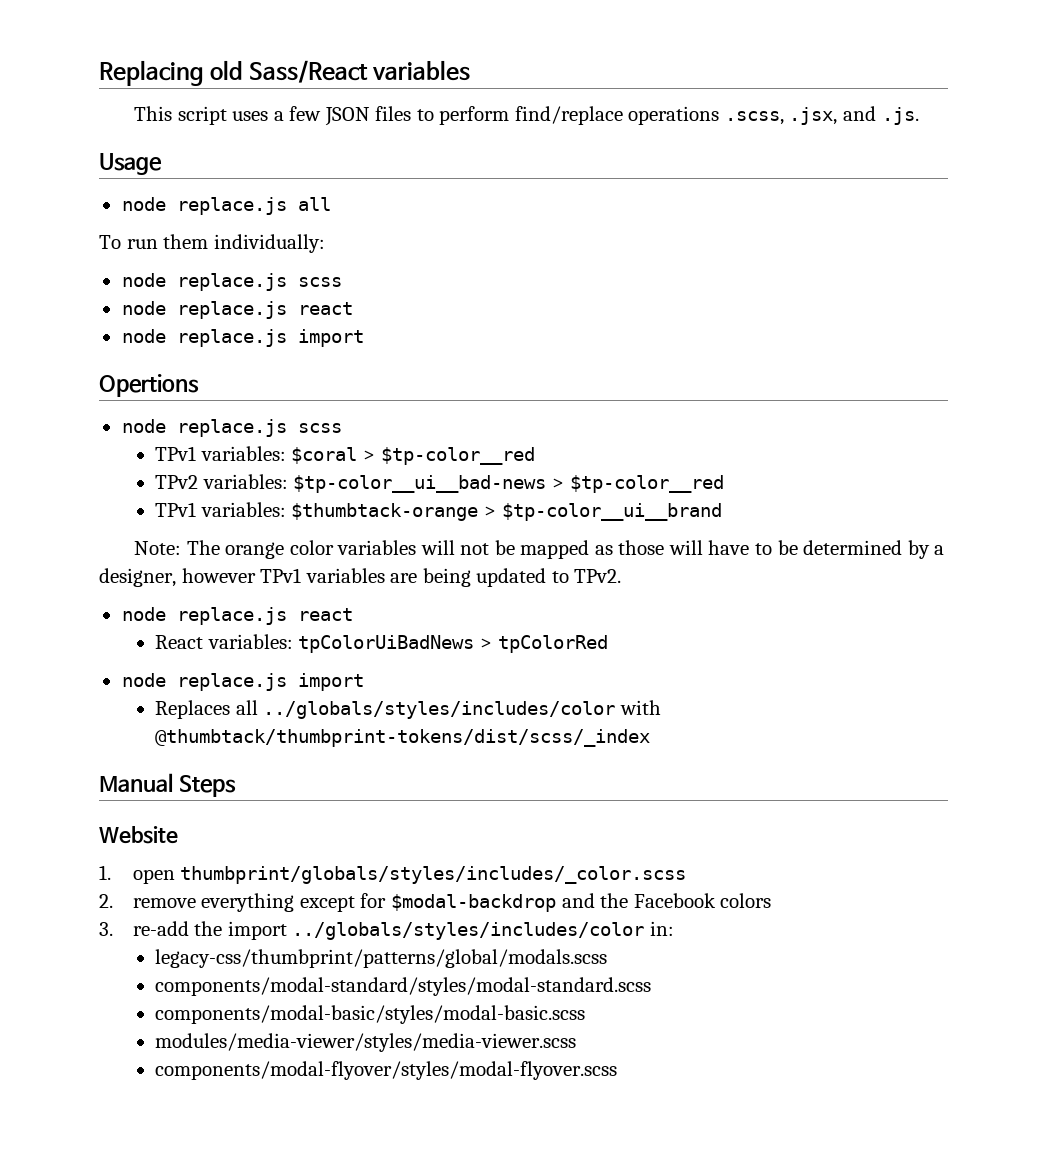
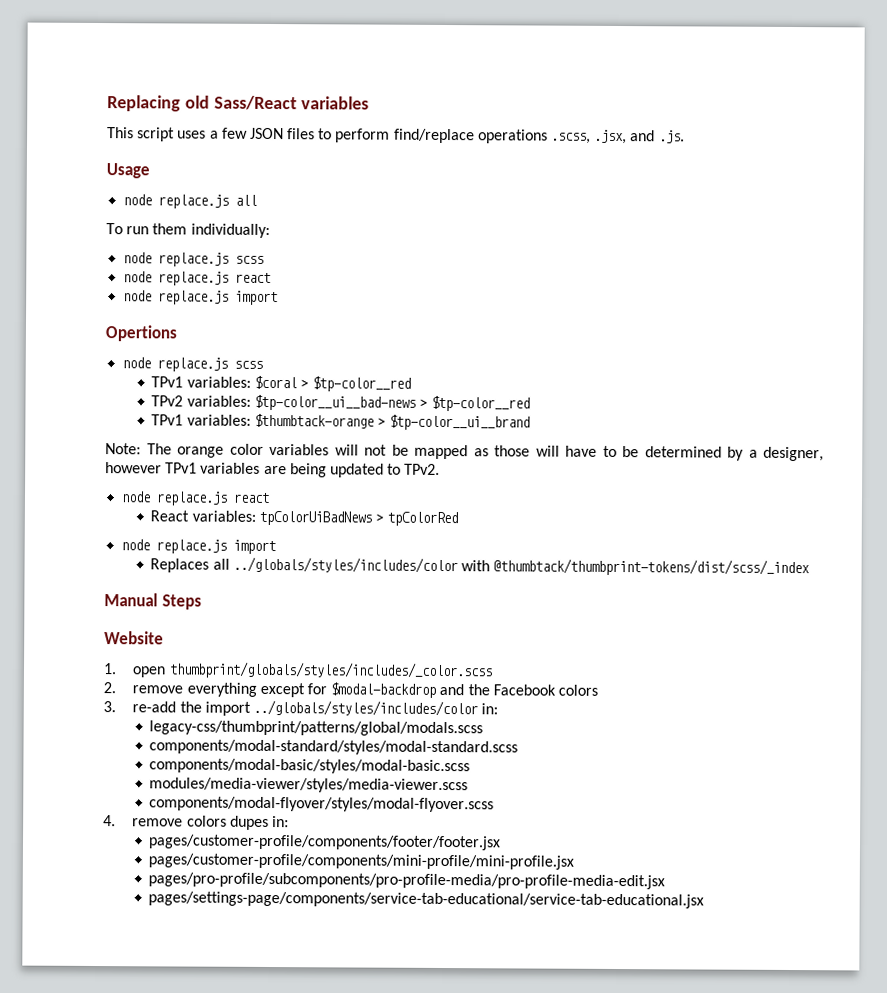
+ 4. remove colors dupes in:
+ pages/customer-profile/components/footer/footer.jsx
+ pages/customer-profile/components/mini-profile/mini-profile.jsx
+ pages/pro-profile/subcomponents/pro-profile-media/pro-profile-media-edit.jsx
+ pages/settings-page/components/service-tab-educational/service-tab-educational.jsx

